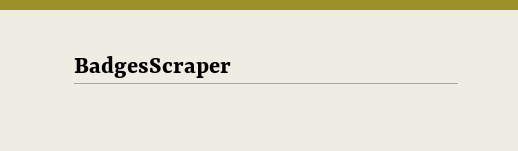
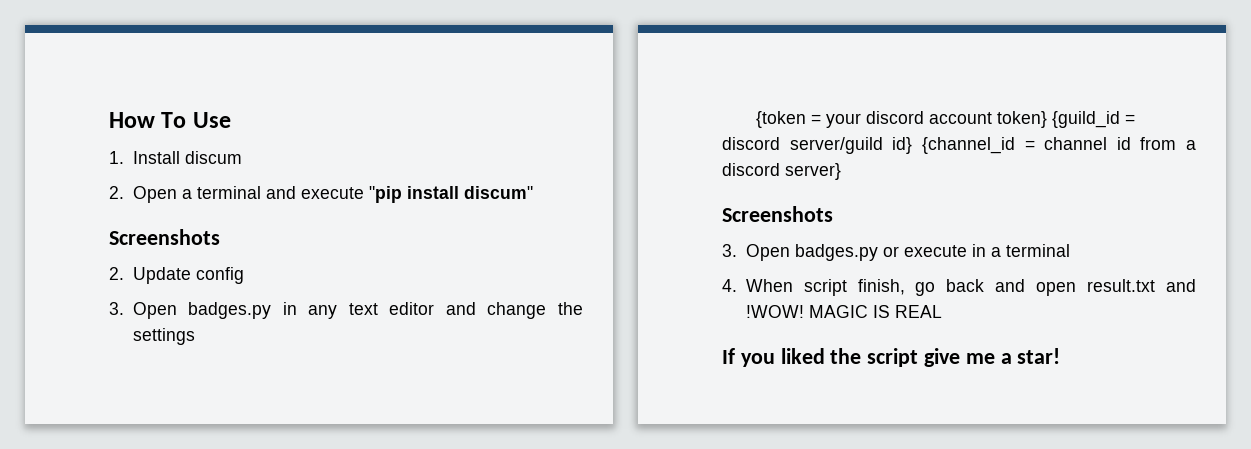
- BadgesScraper
+ How To Use
+ 1. Install discum
+ 2. Open a terminal and execute "pip install discum"
+ Screenshots
+ 2. Update config
+ 3. Open badges.py in any text editor and change the settings
+ {token = your discord account token} {guild_id = discord server/guild id} {channel_id = channel id from a discord server}
+ Screenshots
+ 3. Open badges.py or execute in a terminal
+ 4. When script finish, go back and open result.txt and !WOW! MAGIC IS REAL
+ If you liked the script give me a star!

